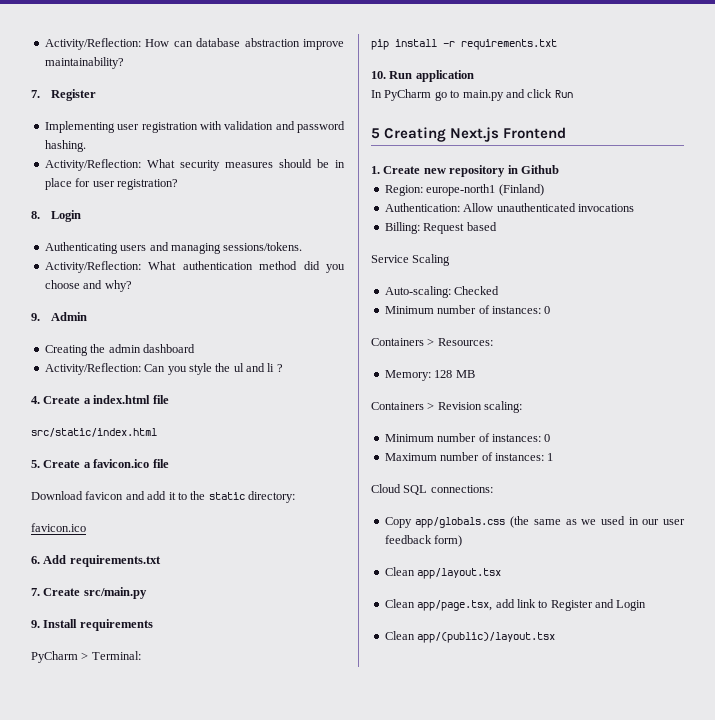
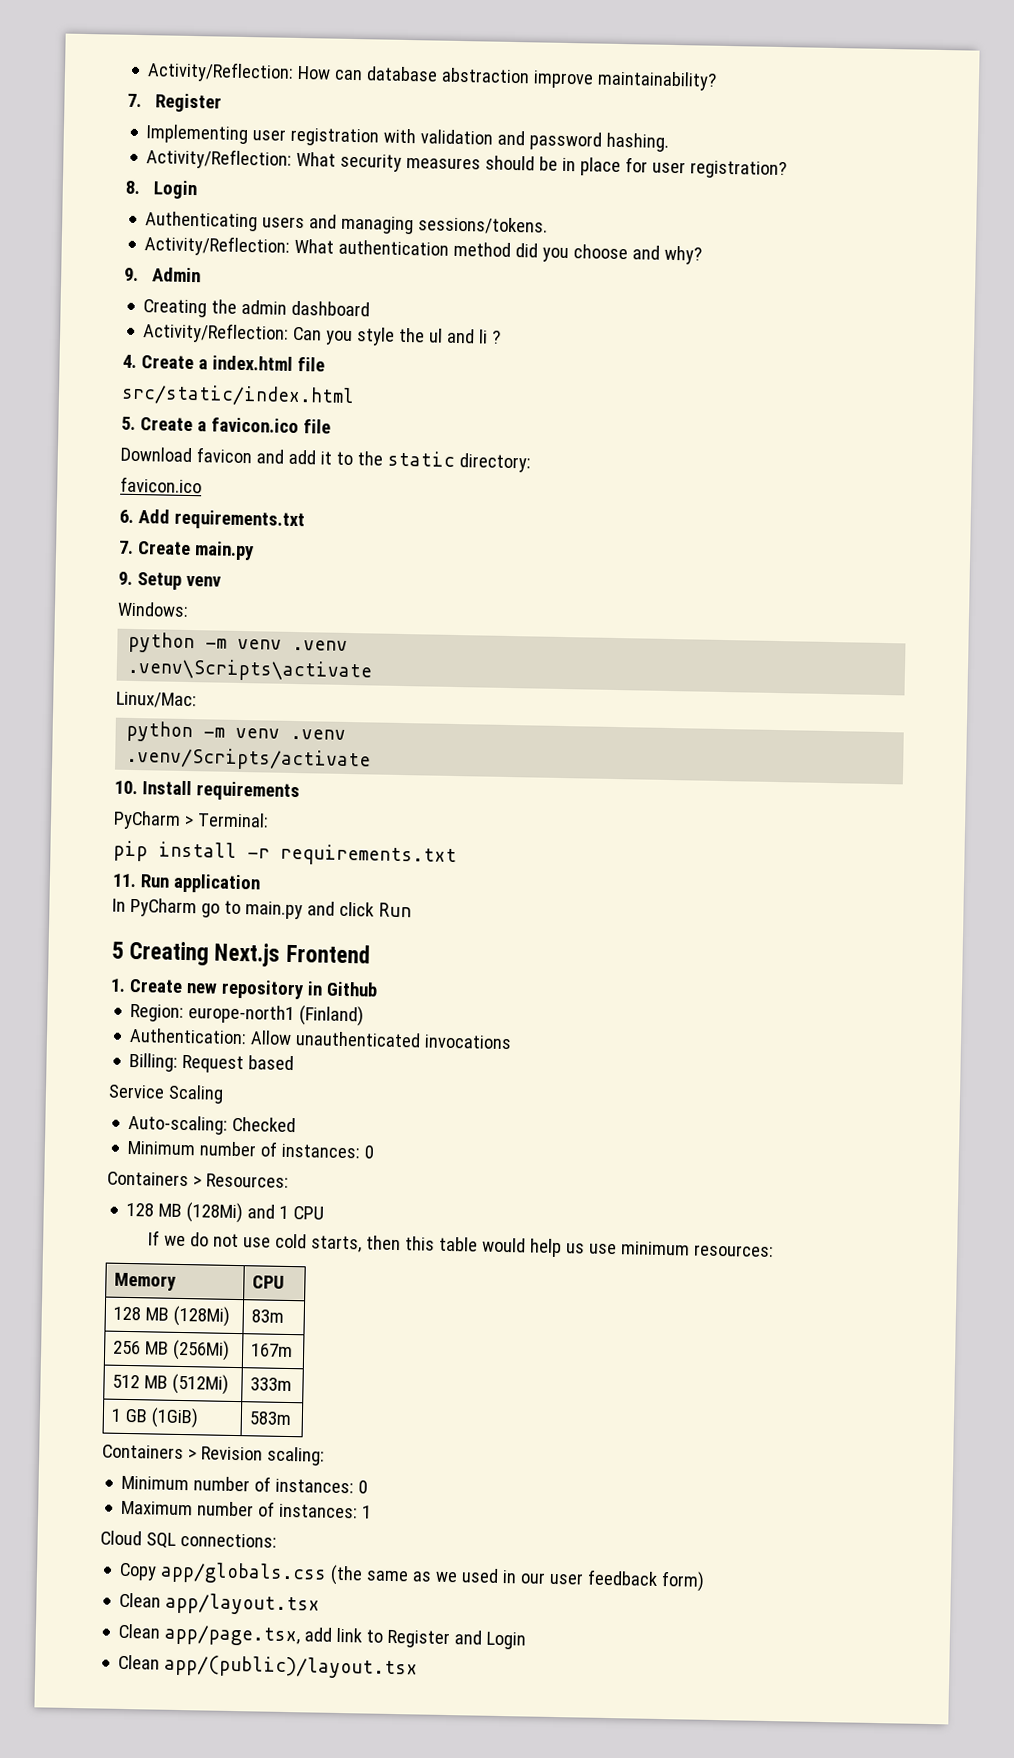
- 7. Create src/main.py
- 9. Install requirements
+ 7. Create main.py
+ 9. Setup venv
+ Windows:
+ python -m venv .venv
+ .venv\Scripts\activate
+ Linux/Mac:
+ python -m venv .venv
+ .venv/Scripts/activate
+ 10. Install requirements
- 10. Run application
+ 11. Run application
- Memory: 128 MB
+ 128 MB (128Mi) and 1 CPU
+ If we do not use cold starts, then this table would help us use minimum resources:
+ Memory | CPU
+ 128 MB (128Mi) | 83m
+ 256 MB (256Mi) | 167m
+ 512 MB (512Mi) | 333m
+ 1 GB (1GiB) | 583m

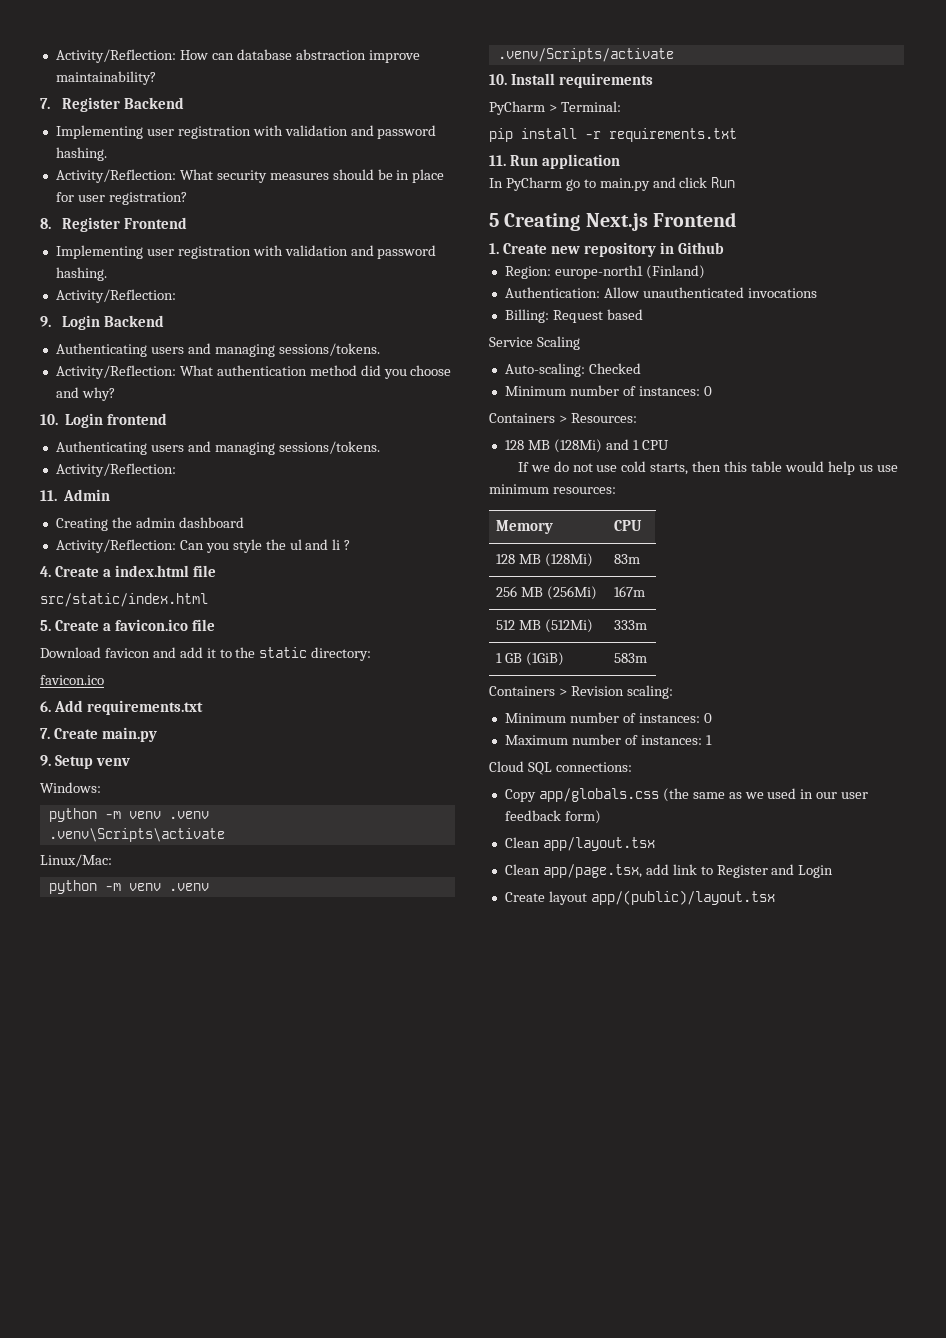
- 7. Register
+ 7. Register Backend
- 8. Login
+ 8. Register Frontend
+ Implementing user registration with validation and password hashing.
+ Activity/Reflection:
+ 9. Login Backend
- 9. Admin
+ 10. Login frontend
+ Authenticating users and managing sessions/tokens.
+ Activity/Reflection:
+ 11. Admin
- Clean app/(public)/layout.tsx
+ Create layout app/(public)/layout.tsx

